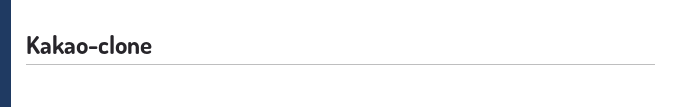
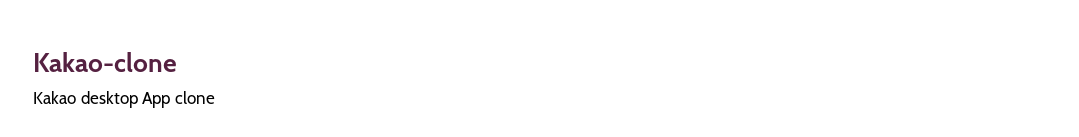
+ Kakao desktop App clone

